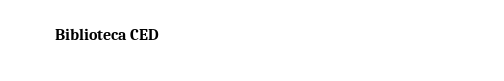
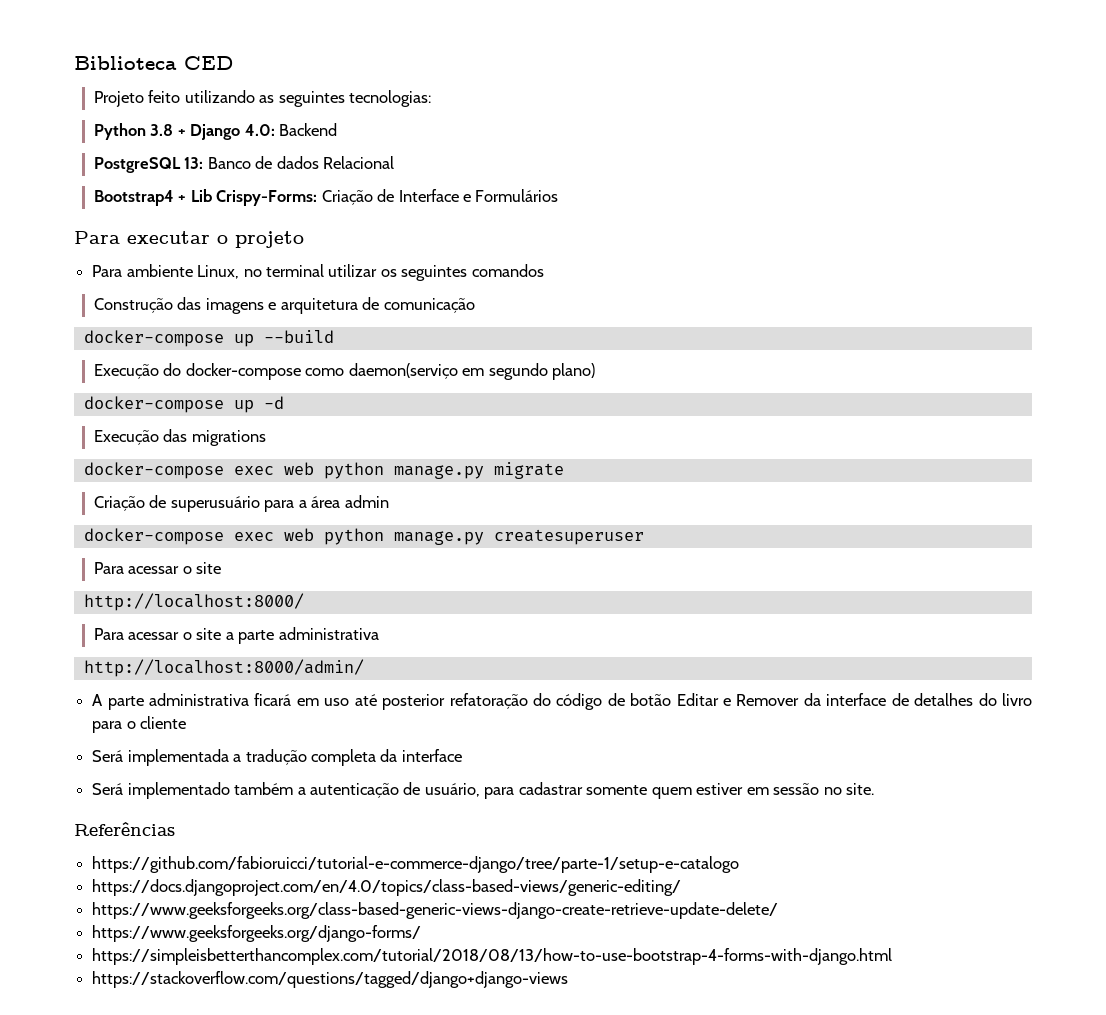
+ Projeto feito utilizando as seguintes tecnologias:
+ Python 3.8 + Django 4.0: Backend
+ PostgreSQL 13: Banco de dados Relacional
+ Bootstrap4 + Lib Crispy-Forms: Criação de Interface e Formulários
+ Para executar o projeto
+ Para ambiente Linux, no terminal utilizar os seguintes comandos
+ Construção das imagens e arquitetura de comunicação
+ docker-compose up --build
+ Execução do docker-compose como daemon(serviço em segundo plano)
+ docker-compose up -d
+ Execução das migrations
+ docker-compose exec web python manage.py migrate
+ Criação de superusuário para a área admin
+ docker-compose exec web python manage.py createsuperuser
+ Para acessar o site
+ http://localhost:8000/
+ Para acessar o site a parte administrativa
+ http://localhost:8000/admin/
+ A parte administrativa ficará em uso até posterior refatoração do código de botão Editar e Remover da interface de detalhes do livro para o cliente
+ Será implementada a tradução completa da interface
+ Será implementado também a autenticação de usuário, para cadastrar somente quem estiver em sessão no site.
+ Referências
+ https://github.com/fabioruicci/tutorial-e-commerce-django/tree/parte-1/setup-e-catalogo
+ https://docs.djangoproject.com/en/4.0/topics/class-based-views/generic-editing/
+ https://www.geeksforgeeks.org/class-based-generic-views-django-create-retrieve-update-delete/
+ https://www.geeksforgeeks.org/django-forms/
+ https://simpleisbetterthancomplex.com/tutorial/2018/08/13/how-to-use-bootstrap-4-forms-with-django.html
+ https://stackoverflow.com/questions/tagged/django+django-views

